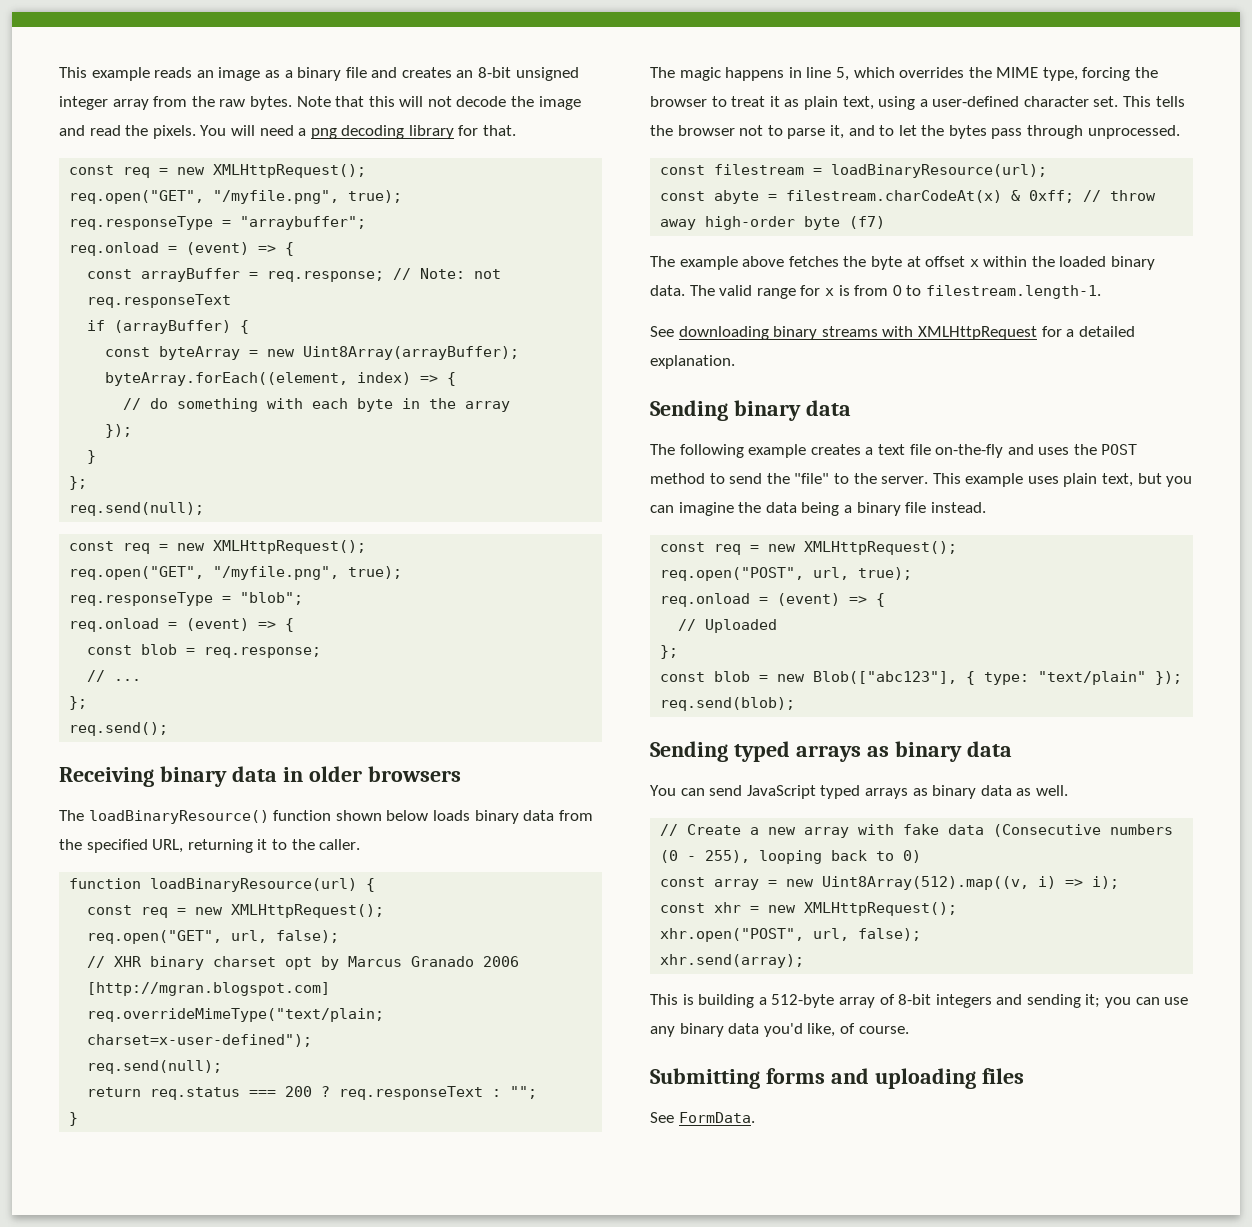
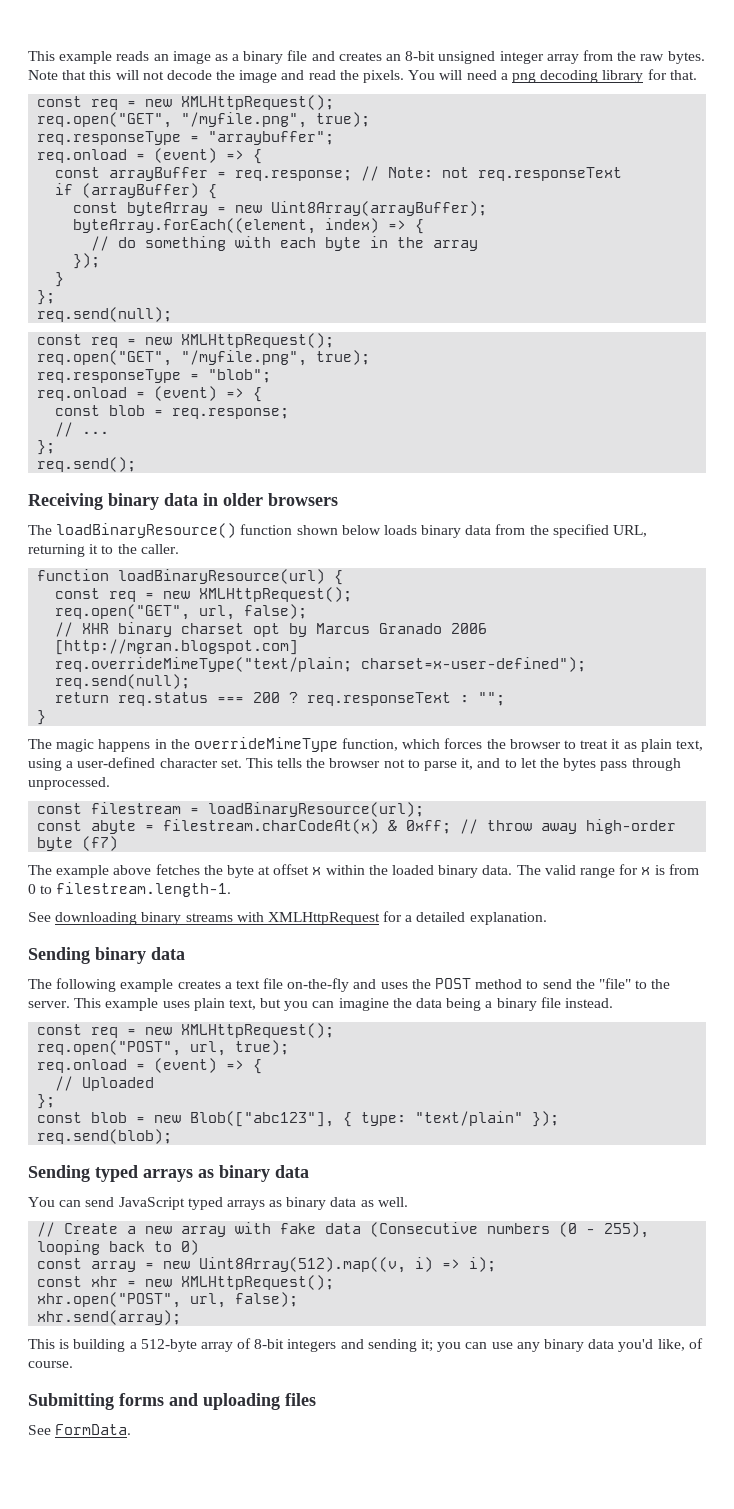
- The magic happens in line 5, which overrides the MIME type, forcing the browser to treat it as plain text, using a user-defined character set.
+ The magic happens in the overrideMimeType function, which forces the browser to treat it as plain text, using a user-defined character set.

